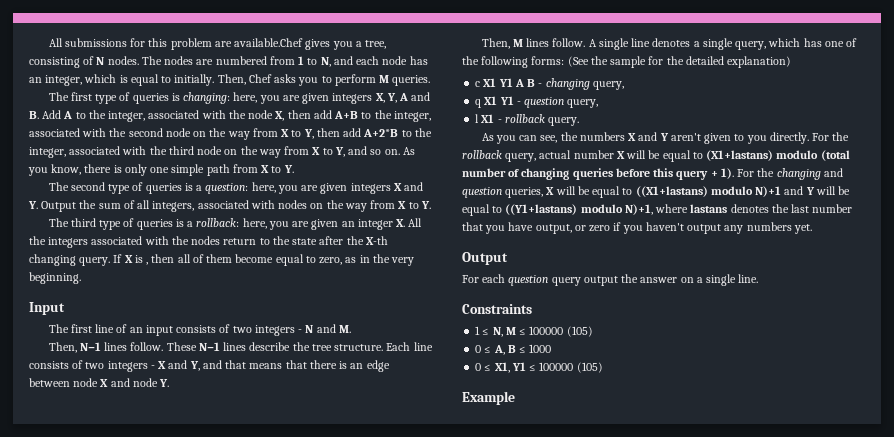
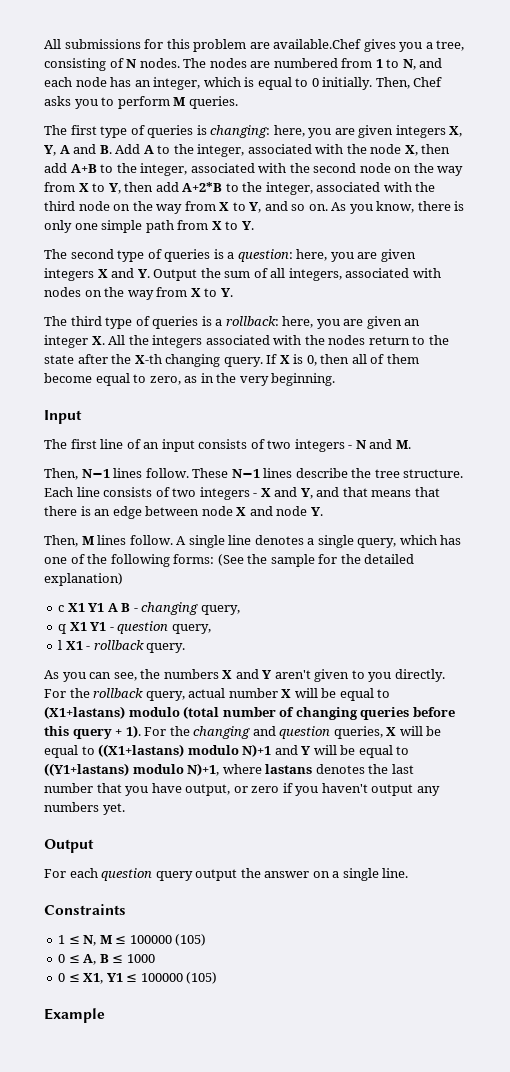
- The nodes are numbered from 1 to N, and each node has an integer, which is equal to initially.
+ The nodes are numbered from 1 to N, and each node has an integer, which is equal to 0 initially.
- If X is , then all of them become equal to zero, as in the very beginning.
+ If X is 0, then all of them become equal to zero, as in the very beginning.

